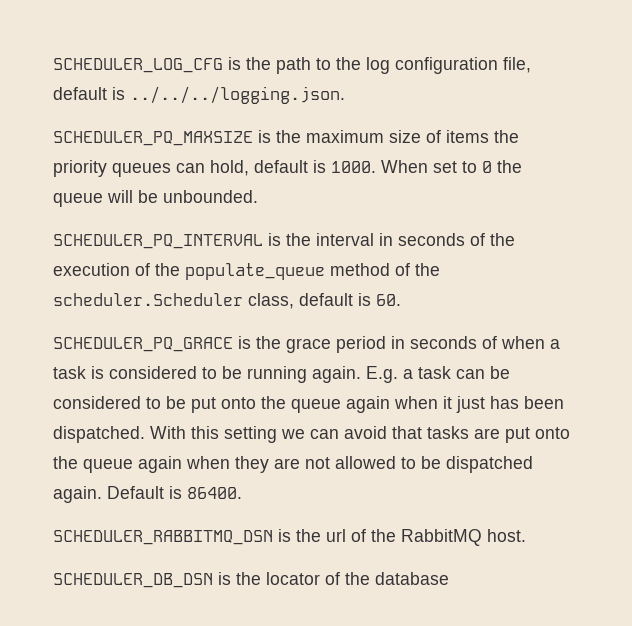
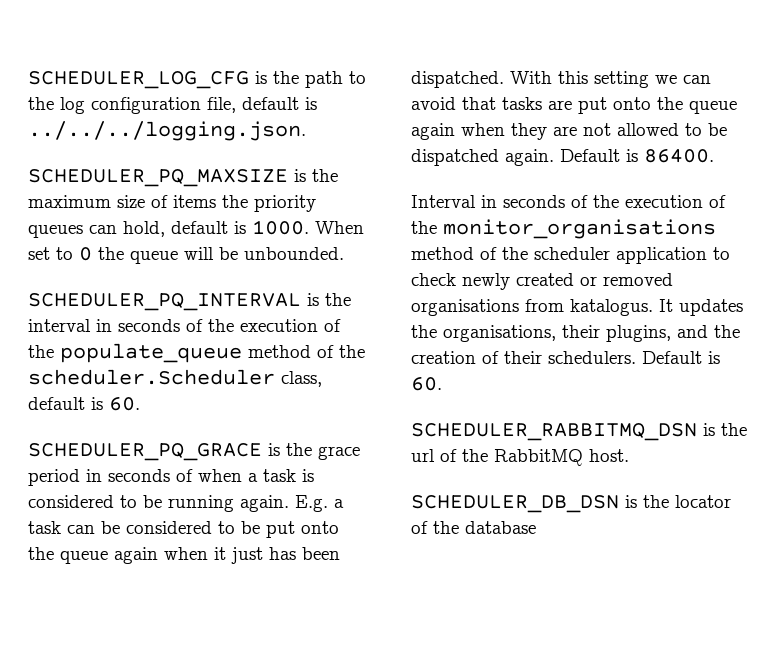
+ Interval in seconds of the execution of the monitor_organisations method of the scheduler application to check newly created or removed organisations from katalogus. It updates the organisations, their plugins, and the creation of their schedulers. Default is 60.

